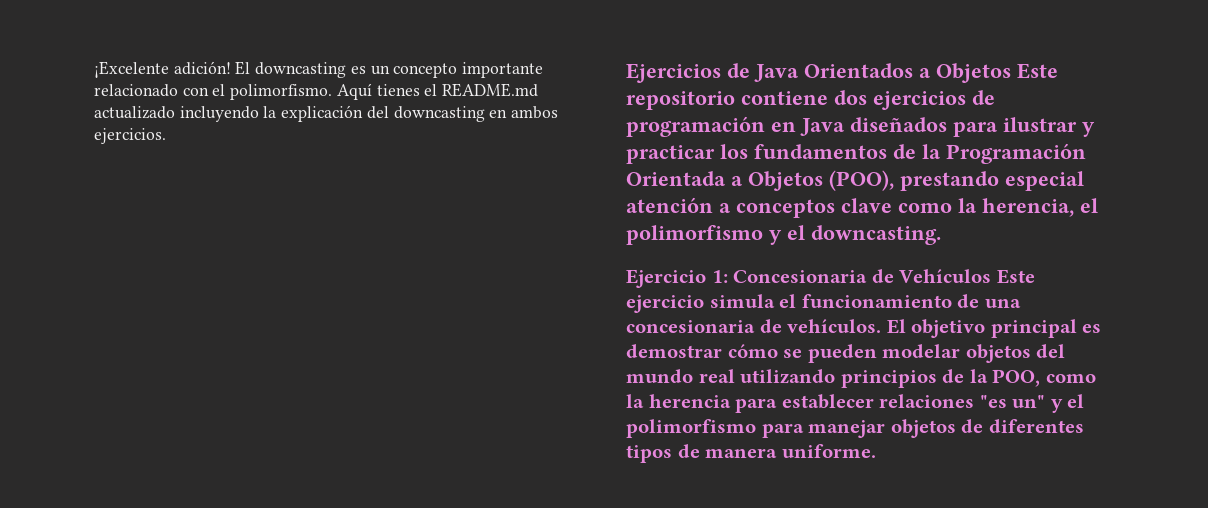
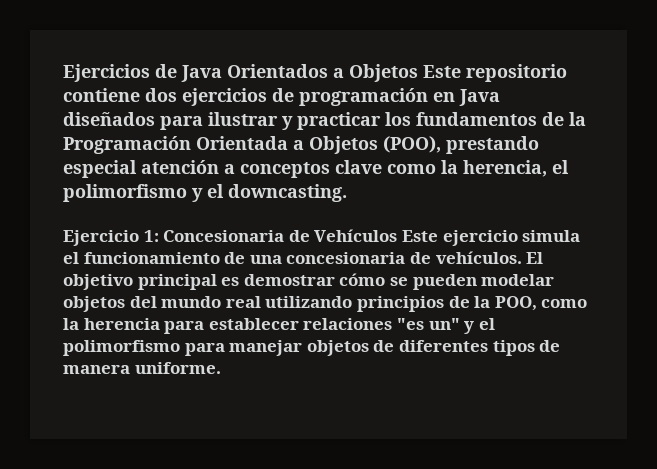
- ¡Excelente adición! El downcasting es un concepto importante relacionado con el polimorfismo. Aquí tienes el README.md actualizado incluyendo la explicación del downcasting en ambos ejercicios.

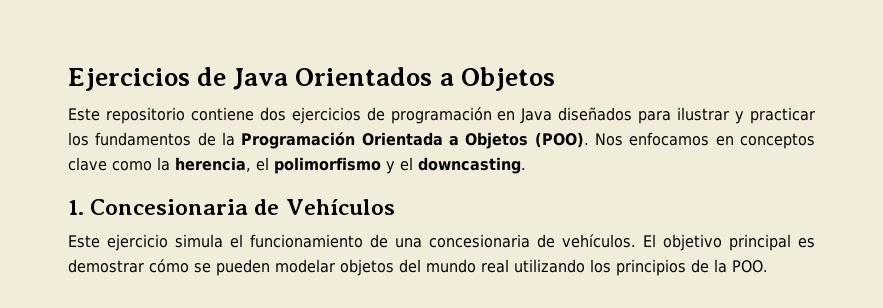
- Ejercicios de Java Orientados a Objetos Este repositorio contiene dos ejercicios de programación en Java diseñados para ilustrar y practicar los fundamentos de la Programación Orientada a Objetos (POO), prestando especial atención a conceptos clave como la herencia, el polimorfismo y el downcasting.
+ Ejercicios de Java Orientados a Objetos
+ Este repositorio contiene dos ejercicios de programación en Java diseñados para ilustrar y practicar los fundamentos de la Programación Orientada a Objetos (POO). Nos enfocamos en conceptos clave como la herencia, el polimorfismo y el downcasting.
- Ejercicio 1: Concesionaria de Vehículos Este ejercicio simula el funcionamiento de una concesionaria de vehículos.
+ 1. Concesionaria de Vehículos
+ Este ejercicio simula el funcionamiento de una concesionaria de vehículos.
- El objetivo principal es demostrar cómo se pueden modelar objetos del mundo real utilizando principios de la POO, como la herencia para establecer relaciones "es un" y el polimorfismo para manejar objetos de diferentes tipos de manera uniforme.
+ El objetivo principal es demostrar cómo se pueden modelar objetos del mundo real utilizando los principios de la POO.

